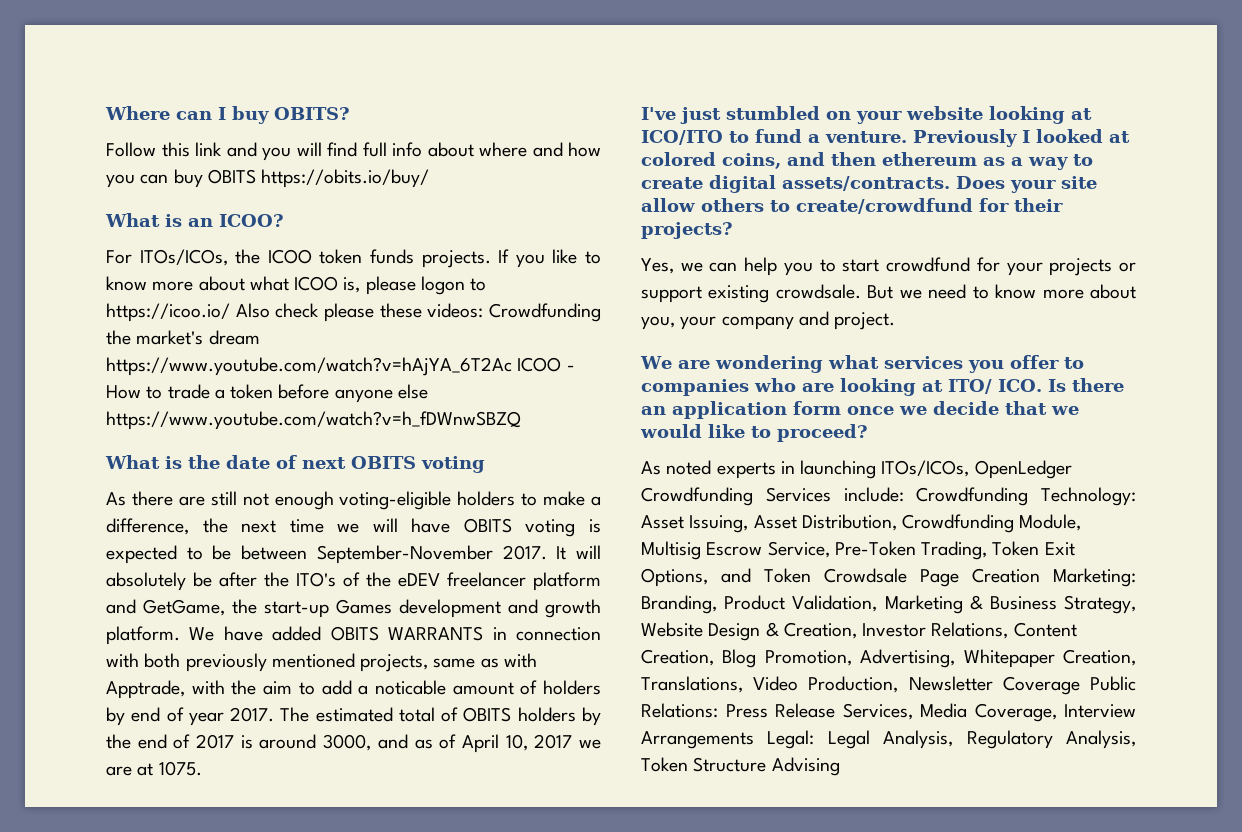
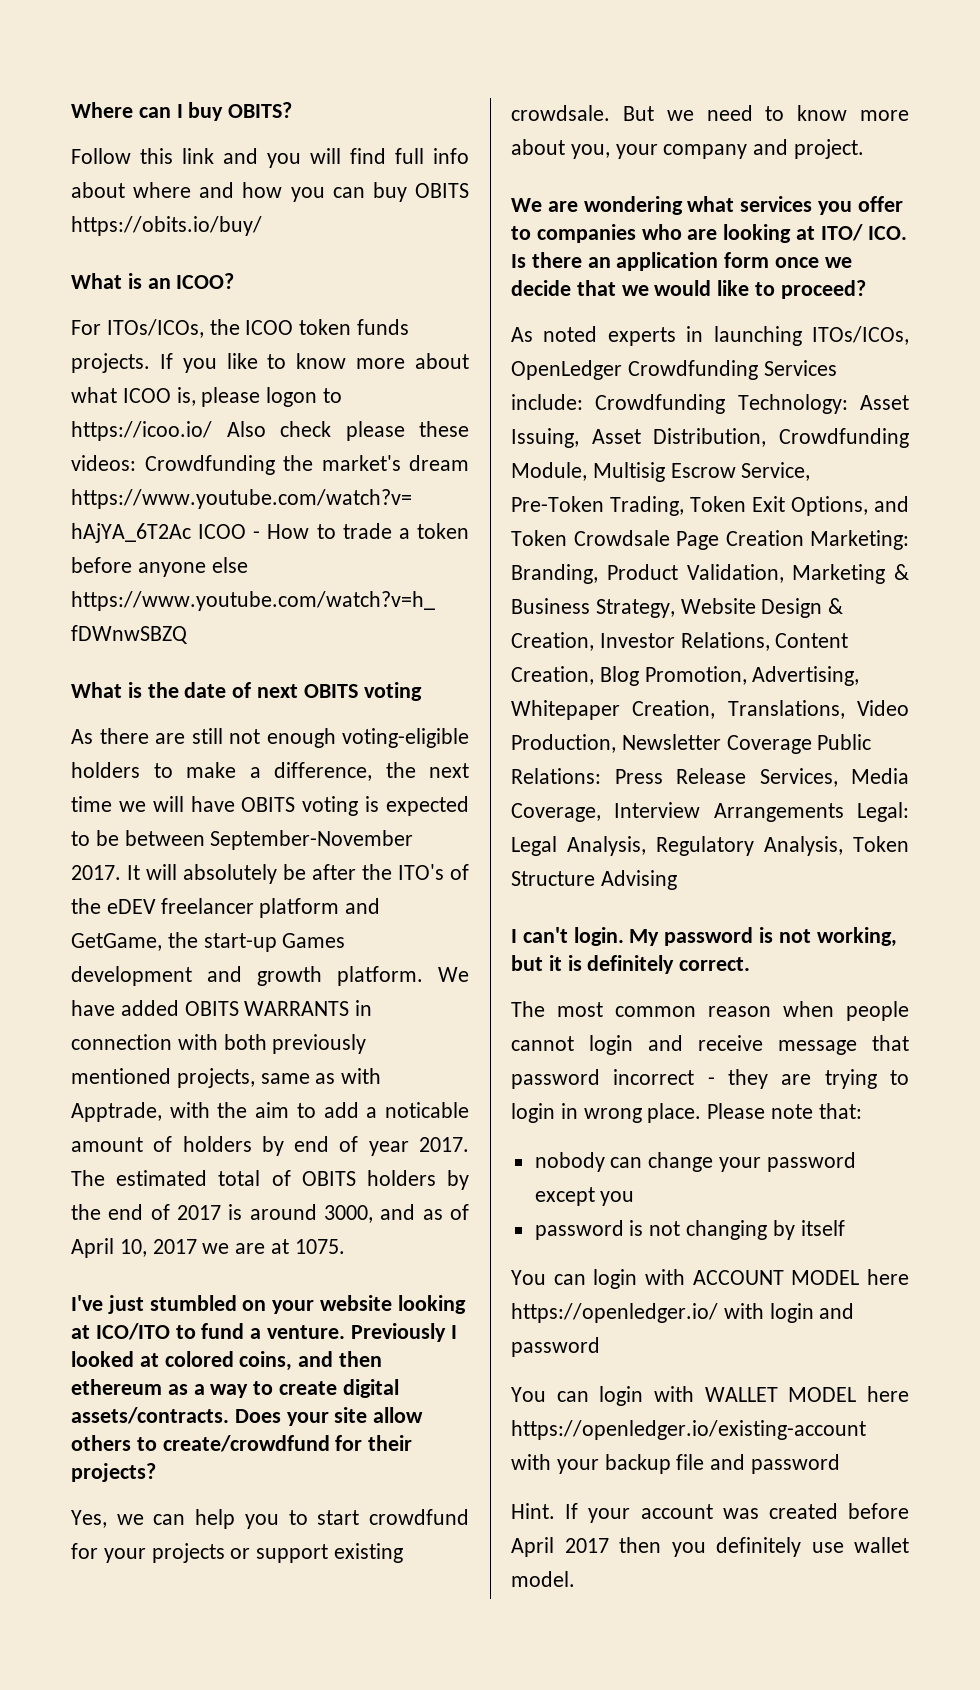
+ I can't login. My password is not working, but it is definitely correct.
+ The most common reason when people cannot login and receive message that password incorrect - they are trying to login in wrong place. Please note that:
+ nobody can change your password except you
+ password is not changing by itself
+ You can login with ACCOUNT MODEL here https://openledger.io/ with login and password
+ You can login with WALLET MODEL here https://openledger.io/existing-account with your backup file and password
+ Hint. If your account was created before April 2017 then you definitely use wallet model.

